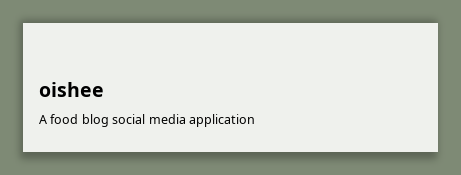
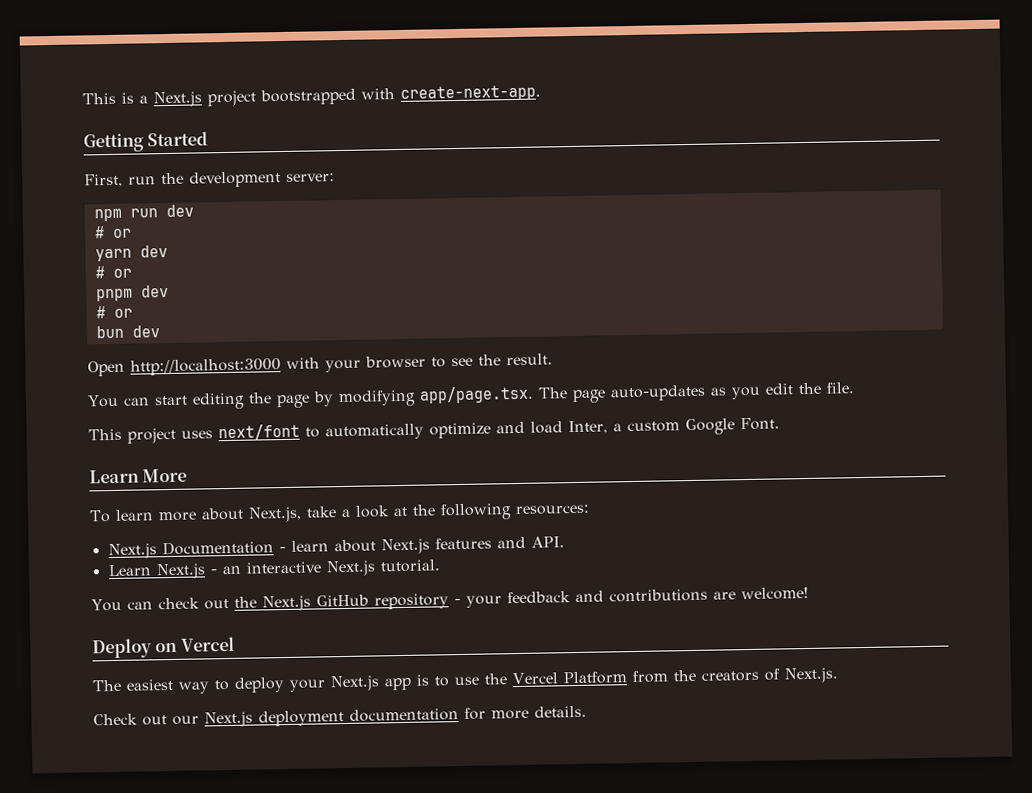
- oishee
- A food blog social media application
+ This is a Next.js project bootstrapped with create-next-app.
+ Getting Started
+ First, run the development server:
+ npm run dev
+ # or
+ yarn dev
+ # or
+ pnpm dev
+ # or
+ bun dev
+ Open http://localhost:3000 with your browser to see the result.
+ You can start editing the page by modifying app/page.tsx. The page auto-updates as you edit the file.
+ This project uses next/font to automatically optimize and load Inter, a custom Google Font.
+ Learn More
+ To learn more about Next.js, take a look at the following resources:
+ Next.js Documentation - learn about Next.js features and API.
+ Learn Next.js - an interactive Next.js tutorial.
+ You can check out the Next.js GitHub repository - your feedback and contributions are welcome!
+ Deploy on Vercel
+ The easiest way to deploy your Next.js app is to use the Vercel Platform from the creators of Next.js.
+ Check out our Next.js deployment documentation for more details.

